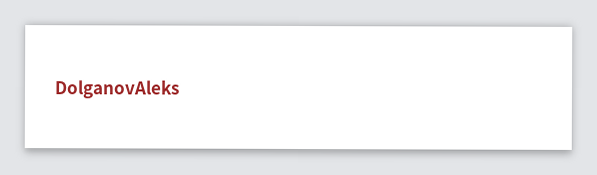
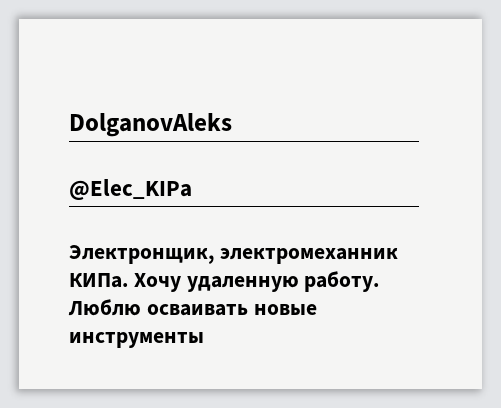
+ @Elec_KIPa
+ Электронщик, электромеханник КИПа. Хочу удаленную работу. Люблю осваивать новые инструменты

